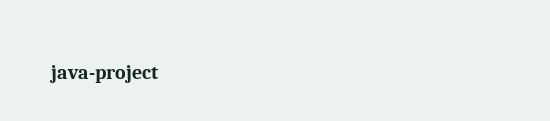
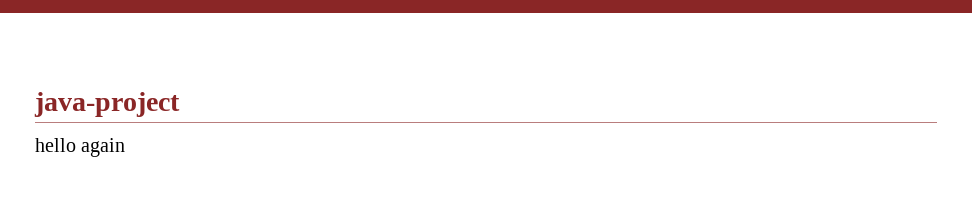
+ hello again

